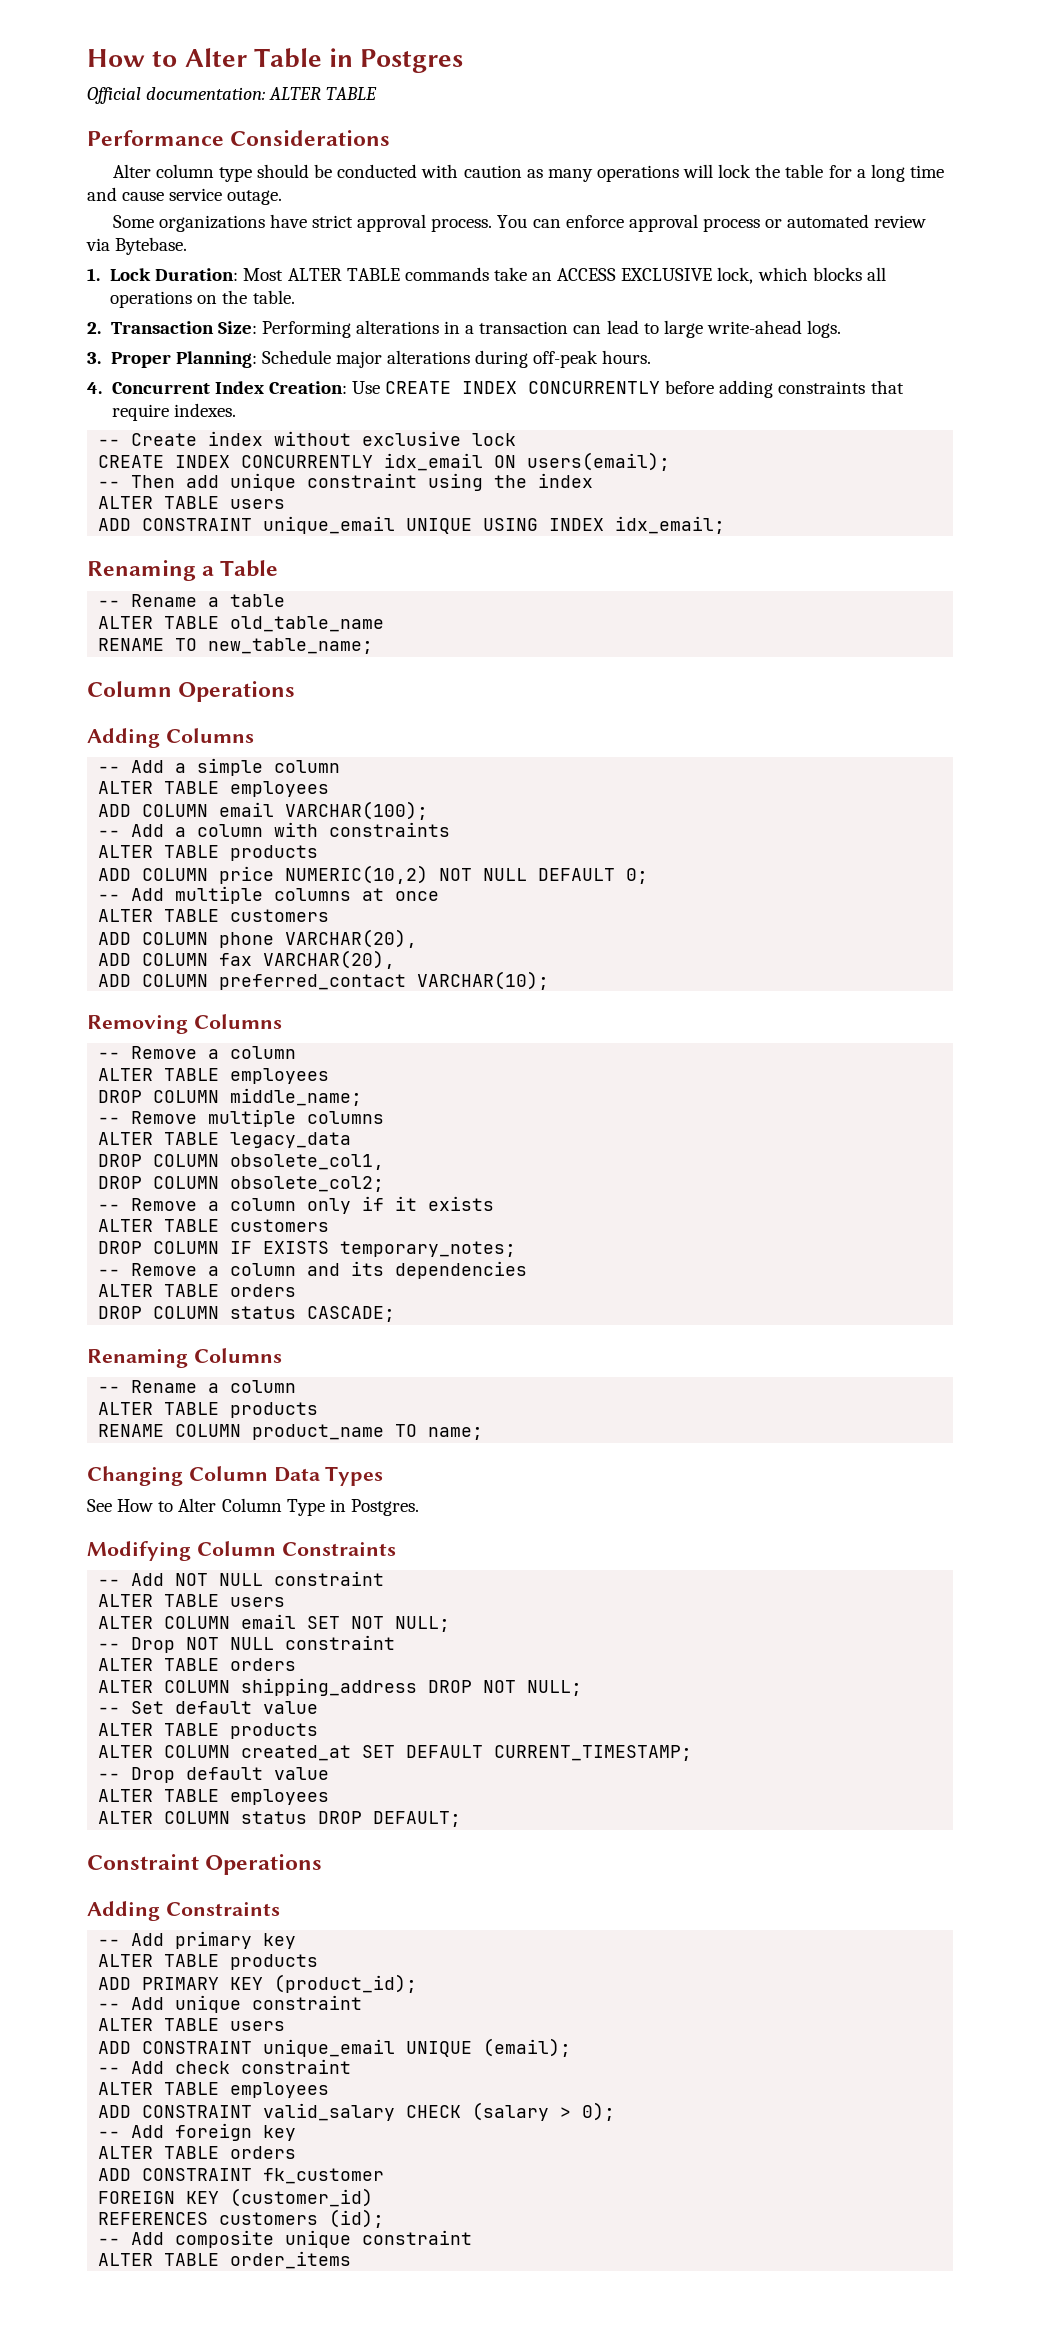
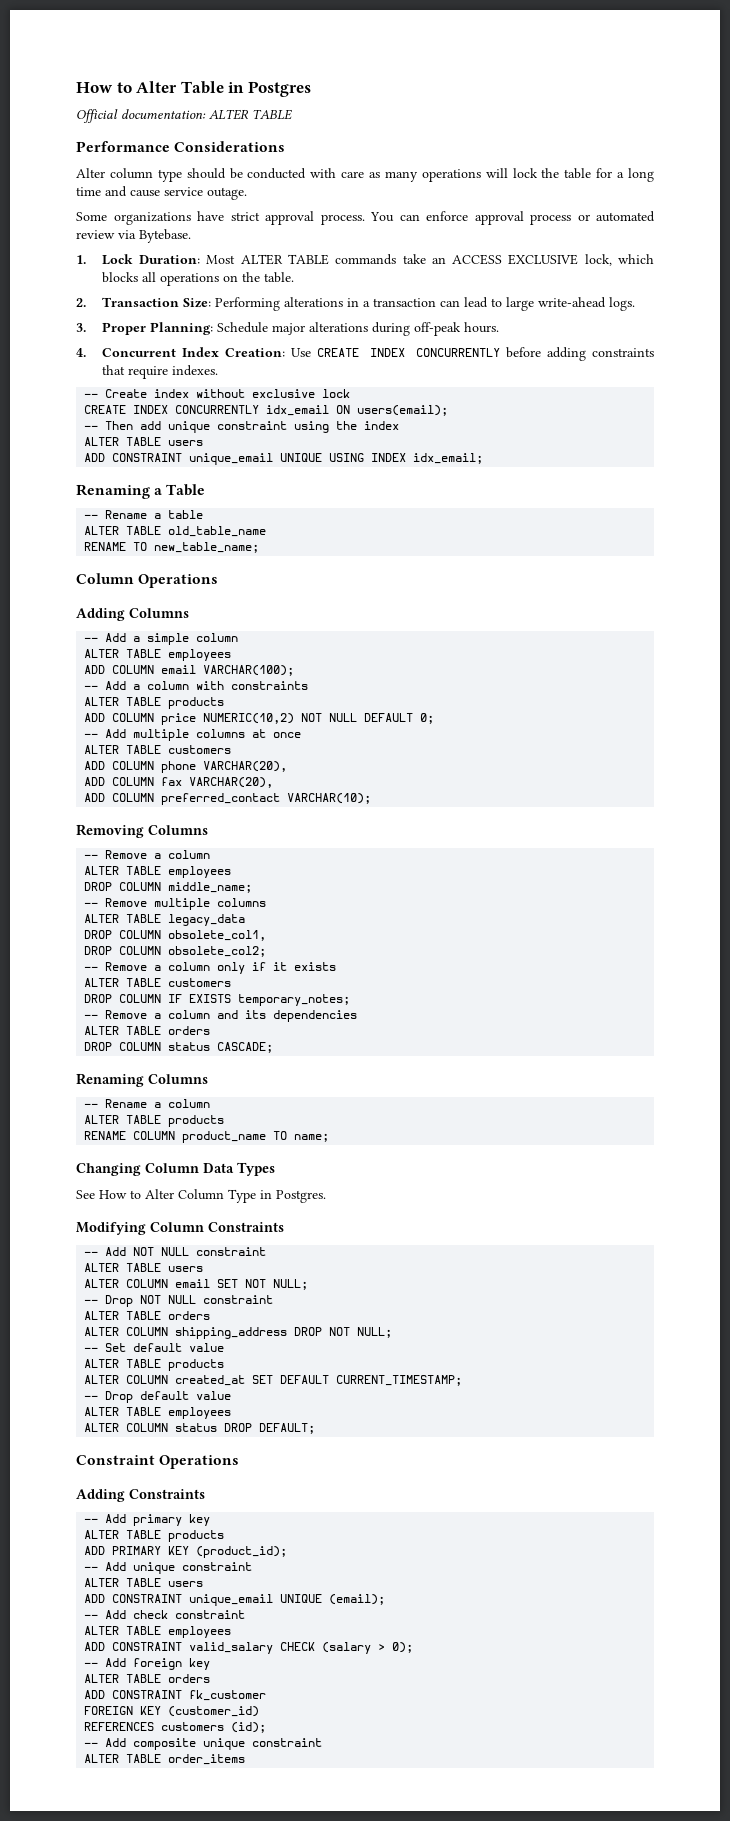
- Alter column type should be conducted with caution as many operations will lock the table for a long time and cause service outage.
+ Alter column type should be conducted with care as many operations will lock the table for a long time and cause service outage.

